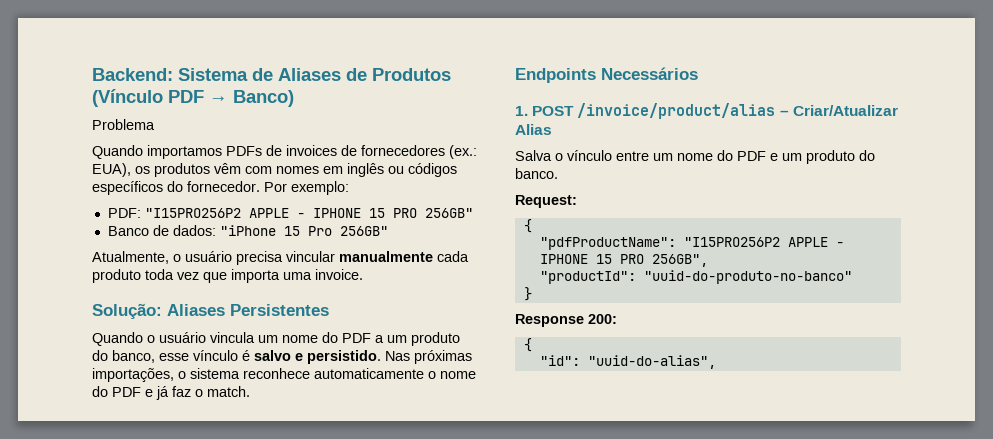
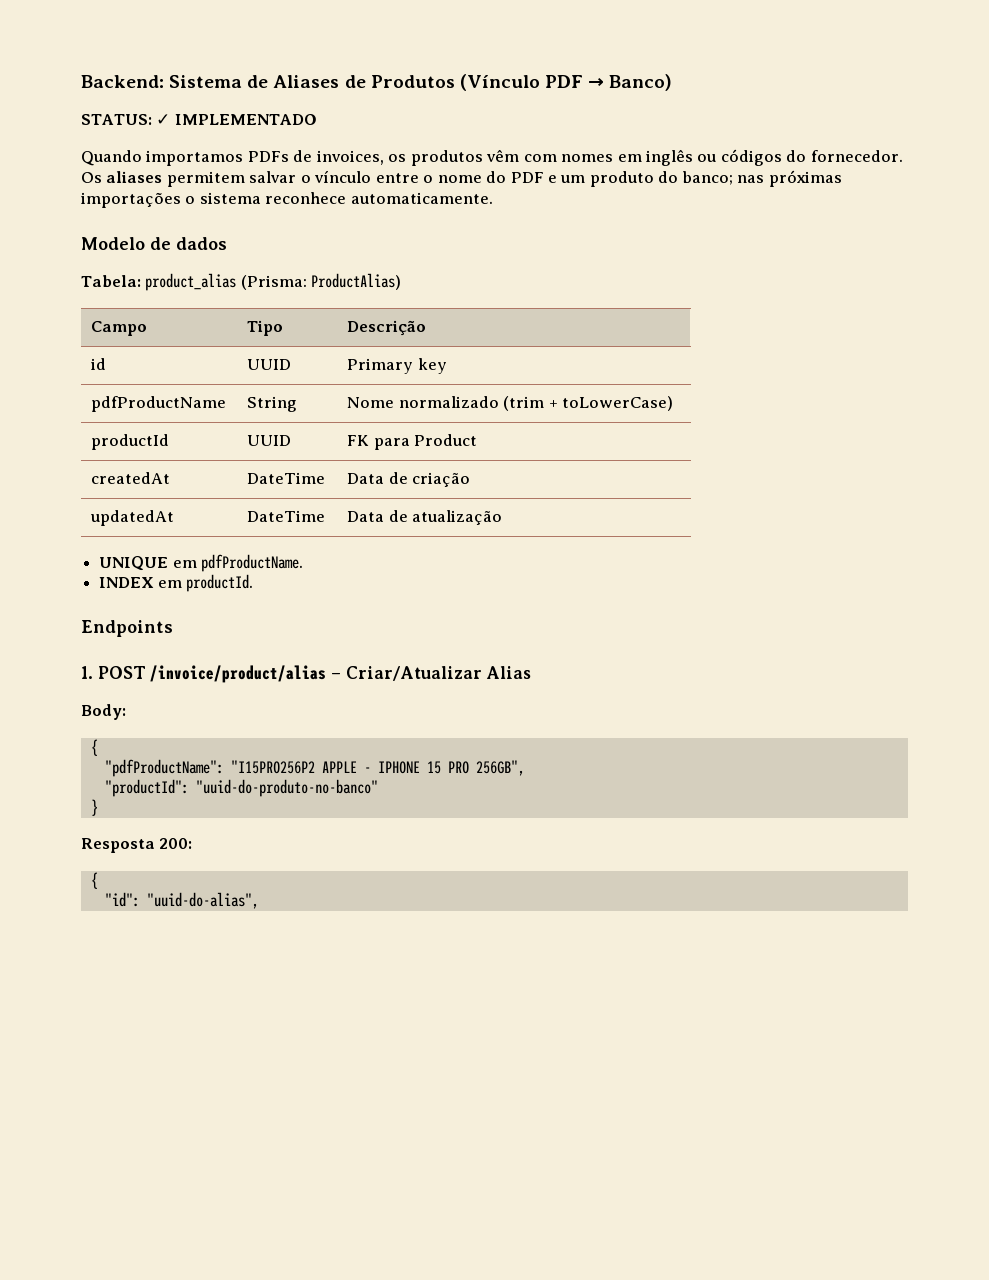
- Problema
+ STATUS: ✓ IMPLEMENTADO
- Quando importamos PDFs de invoices de fornecedores (ex.: EUA), os produtos vêm com nomes em inglês ou códigos específicos do fornecedor.
+ Quando importamos PDFs de invoices, os produtos vêm com nomes em inglês ou códigos do fornecedor.
- Por exemplo:
- PDF: "I15PRO256P2 APPLE - IPHONE 15 PRO 256GB"
- Banco de dados: "iPhone 15 Pro 256GB"
- Atualmente, o usuário precisa vincular manualmente cada produto toda vez que importa uma invoice.
- Solução: Aliases Persistentes
- Quando o usuário vincula um nome do PDF a um produto do banco, esse vínculo é salvo e persistido. Nas próximas importações, o sistema reconhece automaticamente o nome do PDF e já faz o match.
+ Os aliases permitem salvar o vínculo entre o nome do PDF e um produto do banco; nas próximas importações o sistema reconhece automaticamente.
+ Modelo de dados
+ Tabela: product_alias (Prisma: ProductAlias)
+ Campo | Tipo | Descrição
+ id | UUID | Primary key
+ pdfProductName | String | Nome normalizado (trim + toLowerCase)
+ productId | UUID | FK para Product
+ createdAt | DateTime | Data de criação
+ updatedAt | DateTime | Data de atualização
+ UNIQUE em pdfProductName.
+ INDEX em productId.
- Endpoints Necessários
+ Endpoints
- Salva o vínculo entre um nome do PDF e um produto do banco.
- Request:
+ Body:
- Response 200:
+ Resposta 200:

